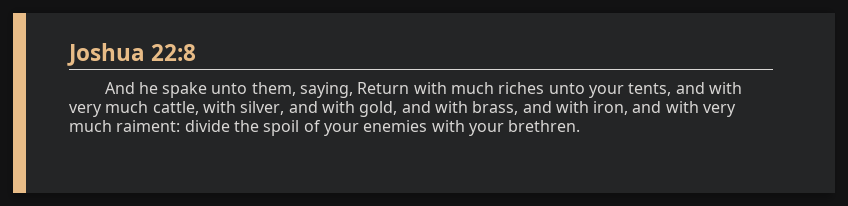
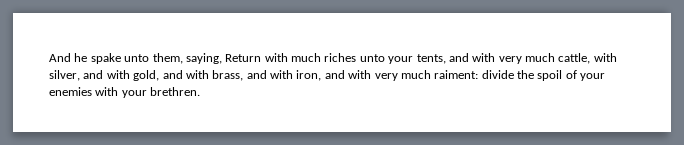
- Joshua 22:8

